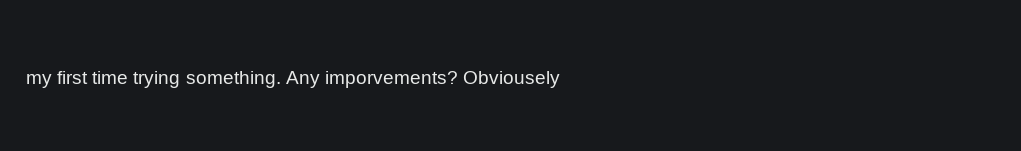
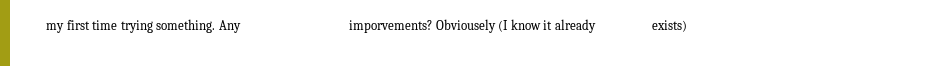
- Obviousely
+ Obviousely (I know it already exists)

